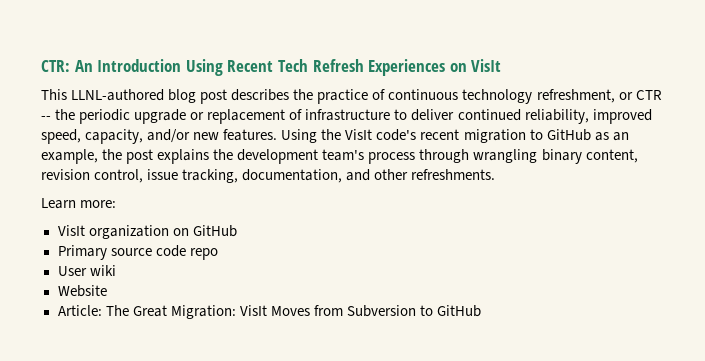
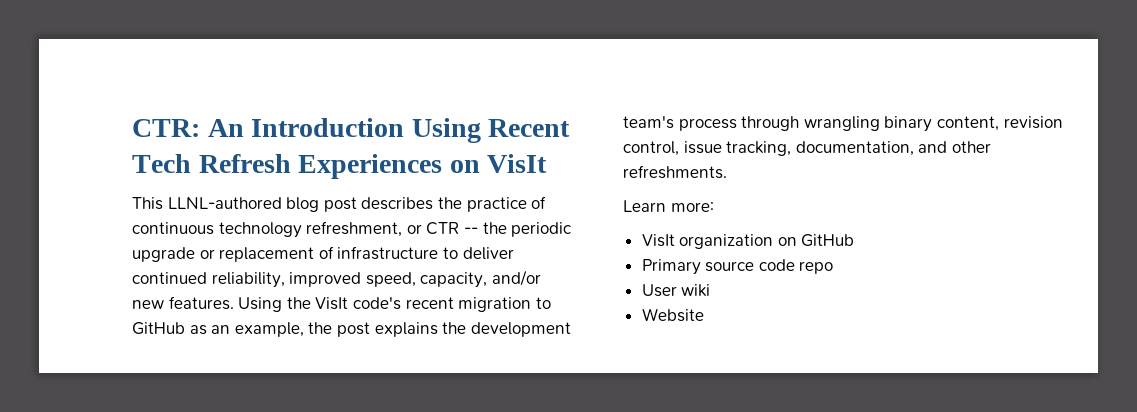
- Article: The Great Migration: VisIt Moves from Subversion to GitHub

